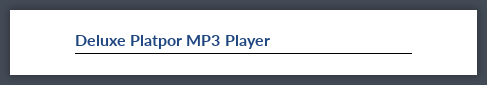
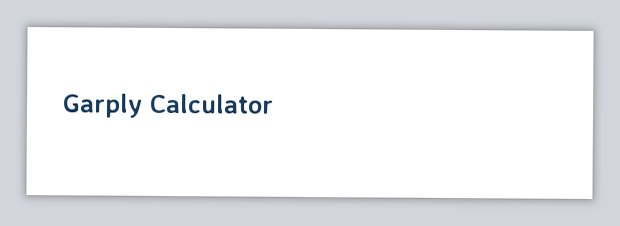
- Deluxe Platpor MP3 Player
+ Garply Calculator

